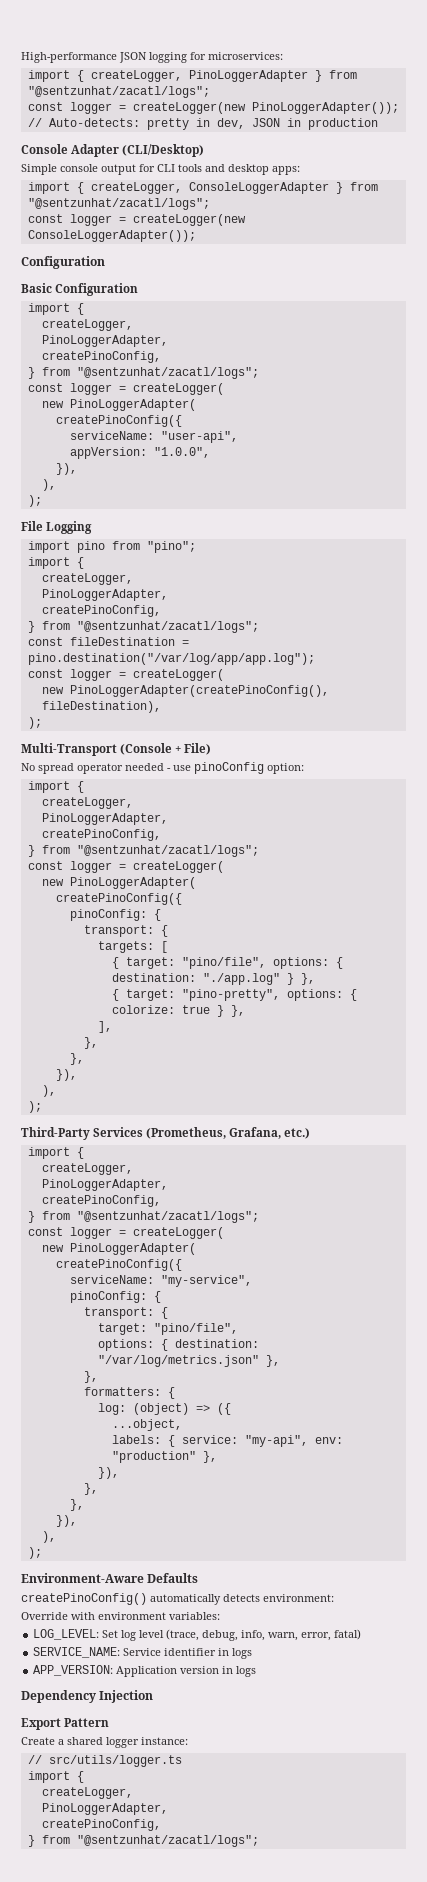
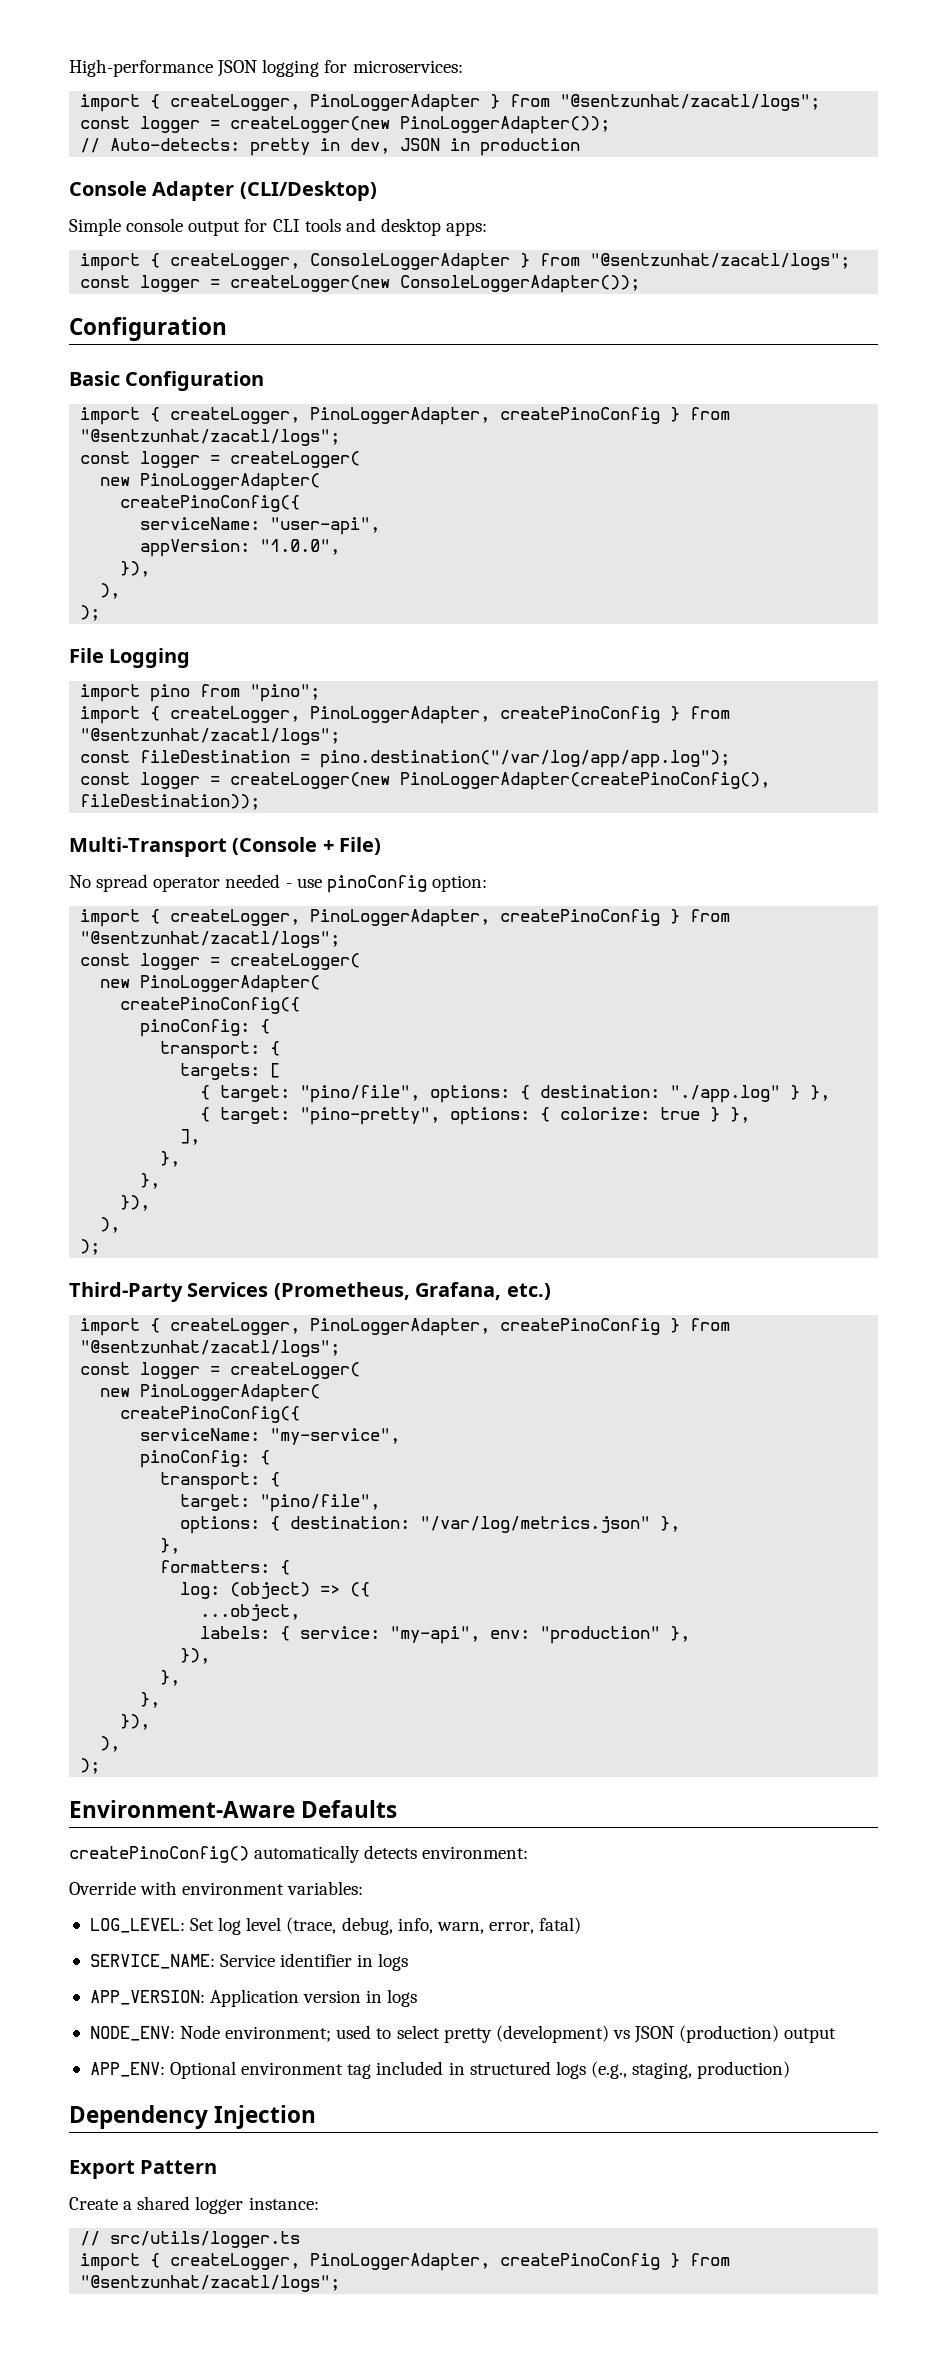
  Basic Configuration
- import {
- createLogger,
- PinoLoggerAdapter,
- createPinoConfig,
- } from "@sentzunhat/zacatl/logs";
+ import { createLogger, PinoLoggerAdapter, createPinoConfig } from "@sentzunhat/zacatl/logs";
  import pino from "pino";
- import {
- createLogger,
- PinoLoggerAdapter,
- createPinoConfig,
- } from "@sentzunhat/zacatl/logs";
+ import { createLogger, PinoLoggerAdapter, createPinoConfig } from "@sentzunhat/zacatl/logs";
  const fileDestination = pino.destination("/var/log/app/app.log");
- const logger = createLogger(
- new PinoLoggerAdapter(createPinoConfig(), fileDestination),
- );
+ const logger = createLogger(new PinoLoggerAdapter(createPinoConfig(), fileDestination));
  No spread operator needed - use pinoConfig option:
- import {
- createLogger,
- PinoLoggerAdapter,
- createPinoConfig,
- } from "@sentzunhat/zacatl/logs";
+ import { createLogger, PinoLoggerAdapter, createPinoConfig } from "@sentzunhat/zacatl/logs";
  Third-Party Services (Prometheus, Grafana, etc.)
- import {
- createLogger,
- PinoLoggerAdapter,
- createPinoConfig,
- } from "@sentzunhat/zacatl/logs";
+ import { createLogger, PinoLoggerAdapter, createPinoConfig } from "@sentzunhat/zacatl/logs";
+ NODE_ENV: Node environment; used to select pretty (development) vs JSON (production) output
+ APP_ENV: Optional environment tag included in structured logs (e.g., staging, production)
  // src/utils/logger.ts
- import {
- createLogger,
- PinoLoggerAdapter,
- createPinoConfig,
- } from "@sentzunhat/zacatl/logs";
+ import { createLogger, PinoLoggerAdapter, createPinoConfig } from "@sentzunhat/zacatl/logs";

